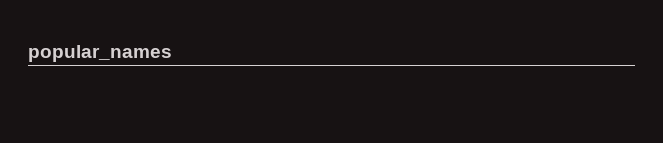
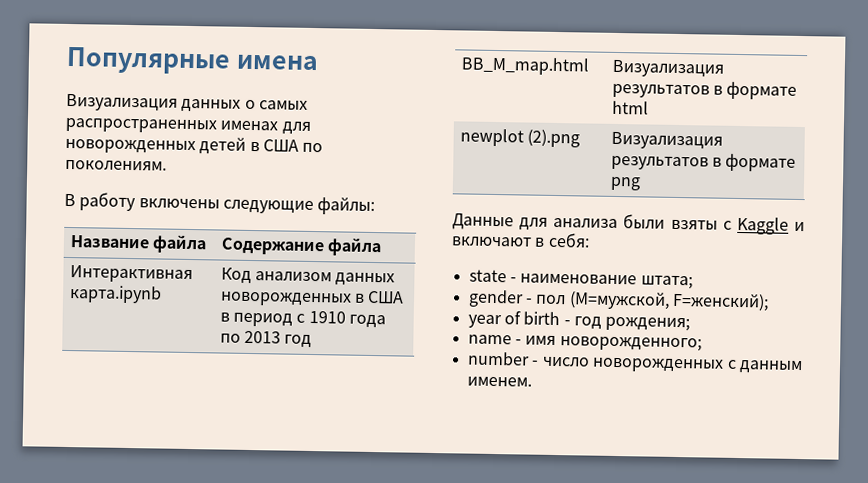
- popular_names
+ Популярные имена
+ Визуализация данных о самых распространенных именах для новорожденных детей в США по поколениям.
+ В работу включены следующие файлы:
+ Название файла | Содержание файла
+ Интерактивная карта.ipynb | Код анализом данных новорожденных в США в период с 1910 года по 2013 год
+ BB_M_map.html | Визуализация результатов в формате html
+ newplot (2).png | Визуализация результатов в формате png
+ Данные для анализа были взяты с Kaggle и включают в себя:
+ state - наименование штата;
+ gender - пол (M=мужской, F=женский);
+ year of birth - год рождения;
+ name - имя новорожденного;
+ number - число новорожденных с данным именем.

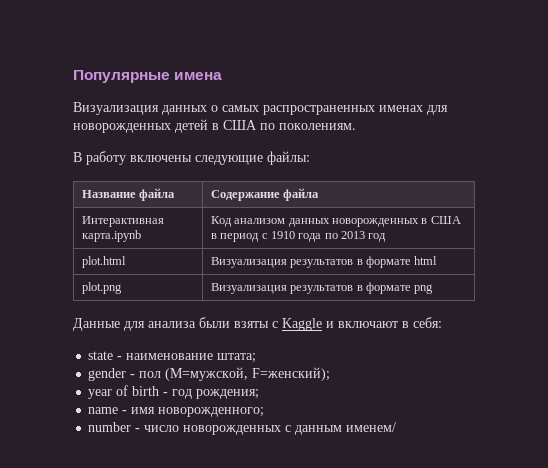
- BB_M_map.html | Визуализация результатов в формате html
+ plot.html | Визуализация результатов в формате html
- newplot (2).png | Визуализация результатов в формате png
+ plot.png | Визуализация результатов в формате png
- number - число новорожденных с данным именем.
+ number - число новорожденных с данным именем/

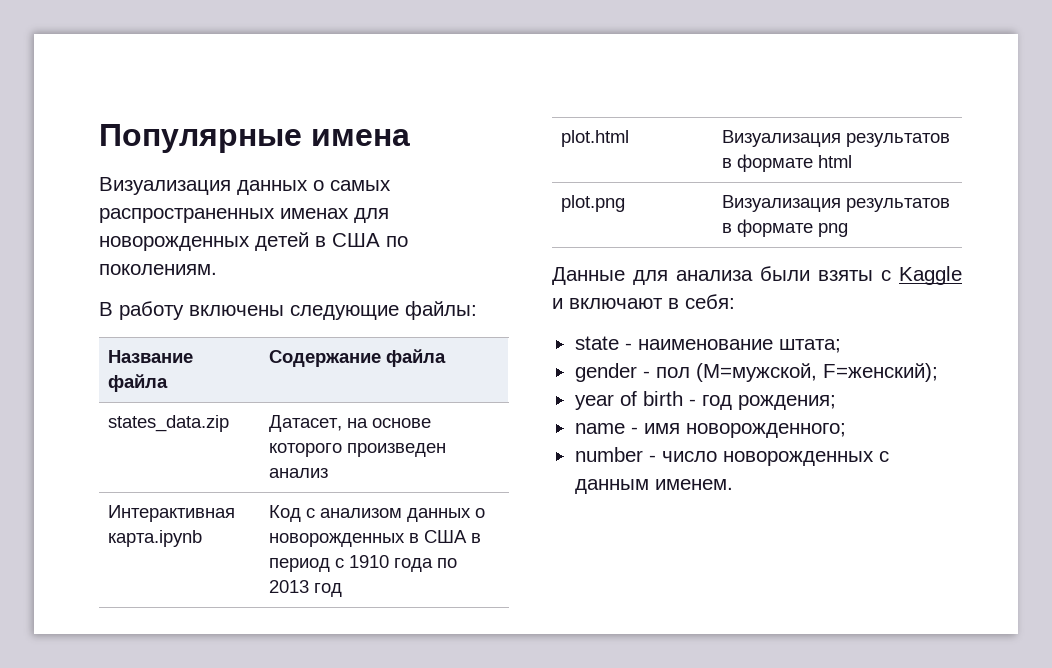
+ states_data.zip | Датасет, на основе которого произведен анализ
- Интерактивная карта.ipynb | Код анализом данных новорожденных в США в период с 1910 года по 2013 год
+ Интерактивная карта.ipynb | Код c анализом данных о новорожденных в США в период с 1910 года по 2013 год
- number - число новорожденных с данным именем/
+ number - число новорожденных с данным именем.

